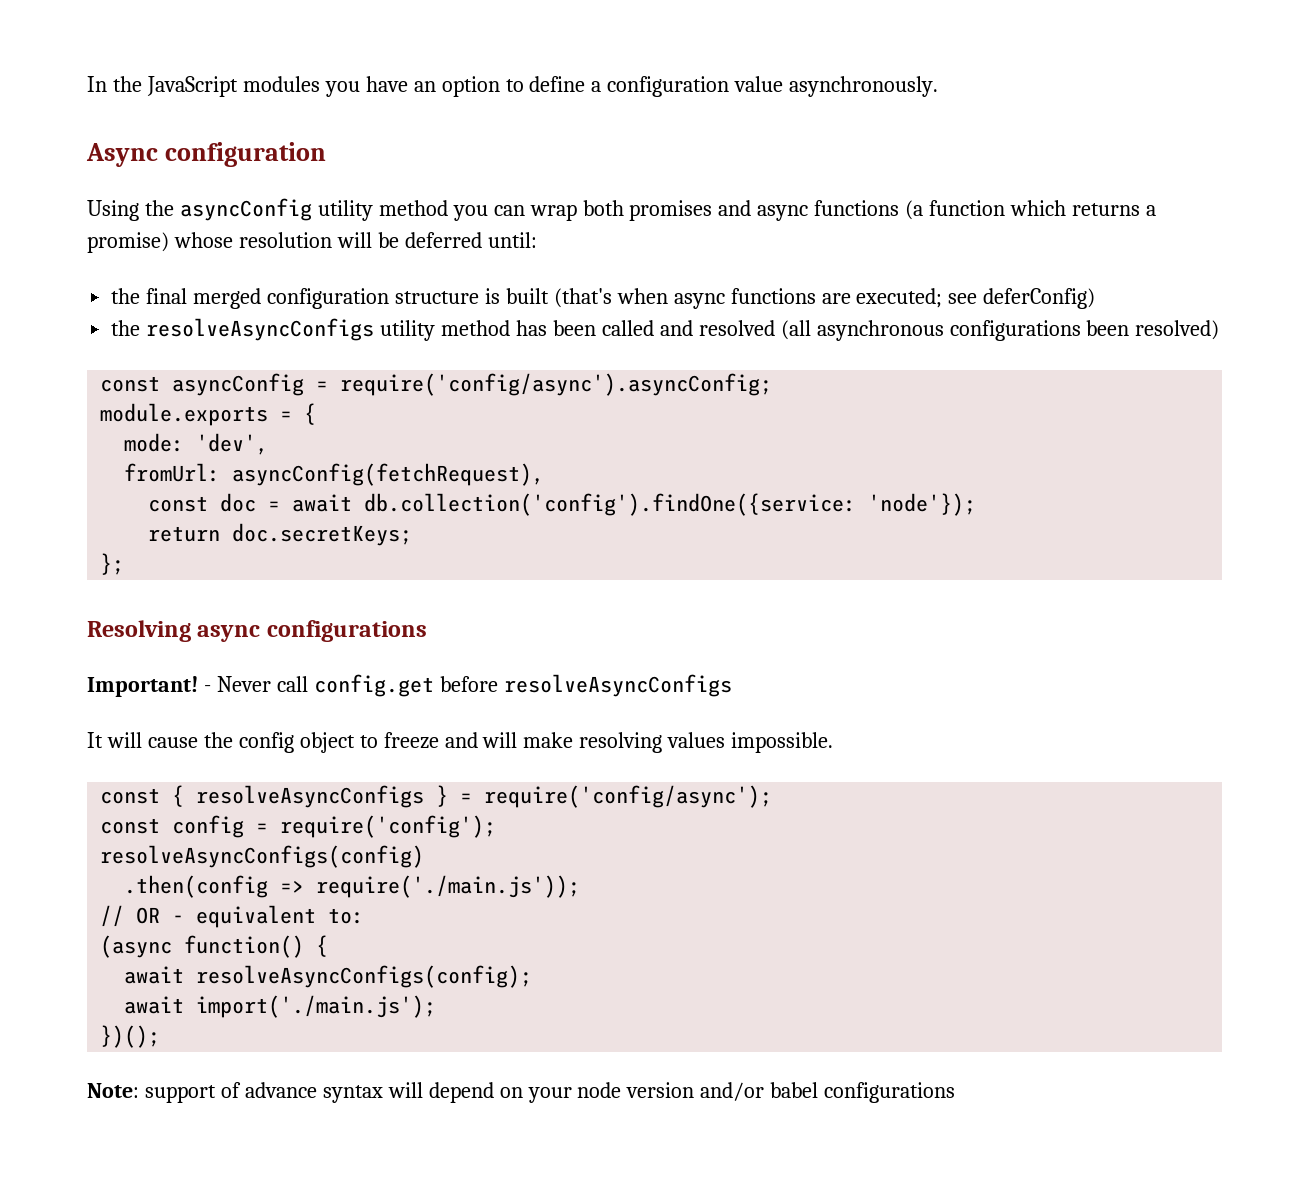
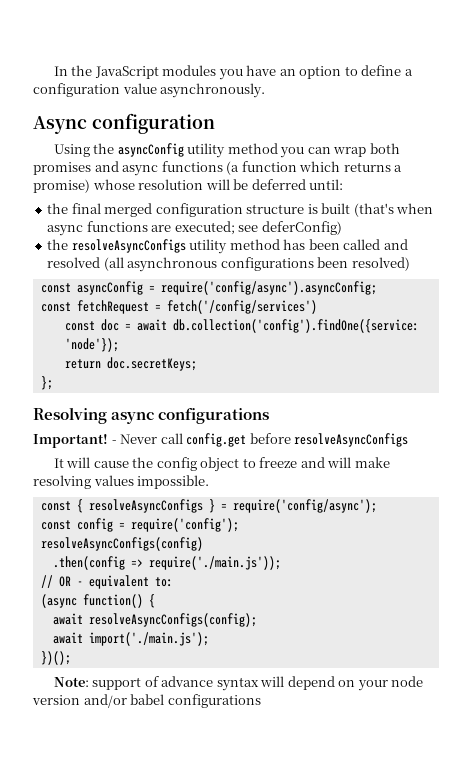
- module.exports = {
- mode: 'dev',
- fromUrl: asyncConfig(fetchRequest),
+ const fetchRequest = fetch('/config/services')

